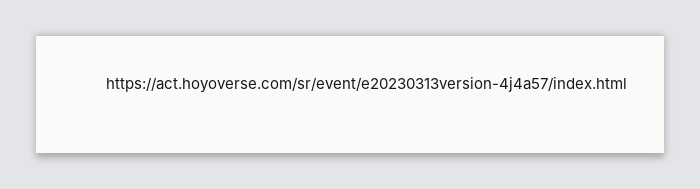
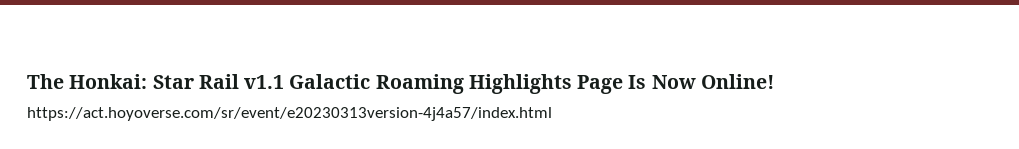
+ The Honkai: Star Rail v1.1 Galactic Roaming Highlights Page Is Now Online!

